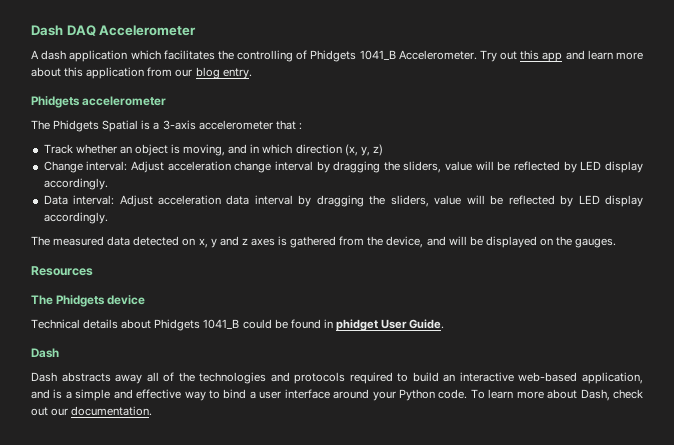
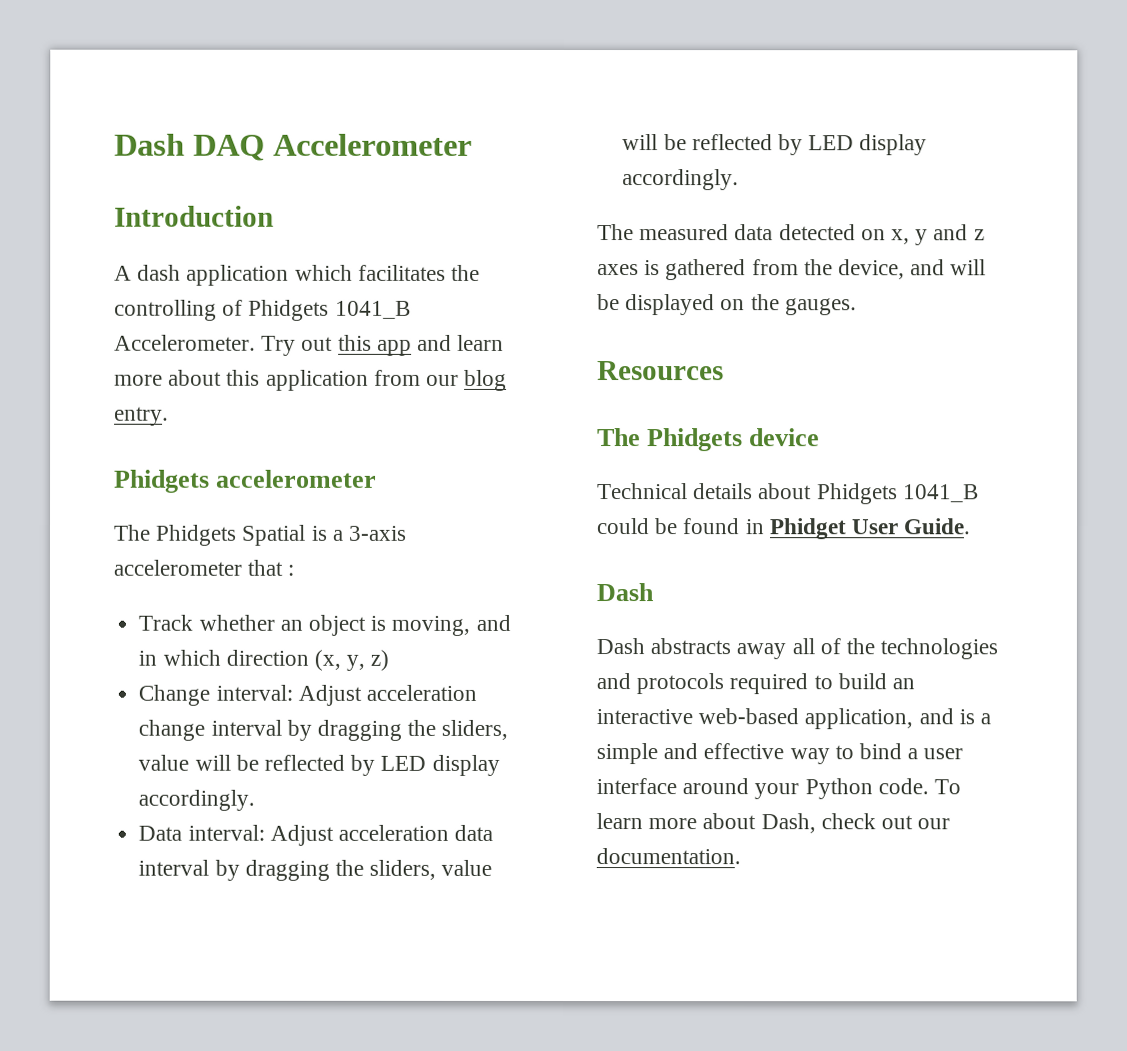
+ Introduction
- Technical details about Phidgets 1041_B could be found in phidget User Guide.
+ Technical details about Phidgets 1041_B could be found in Phidget User Guide.

